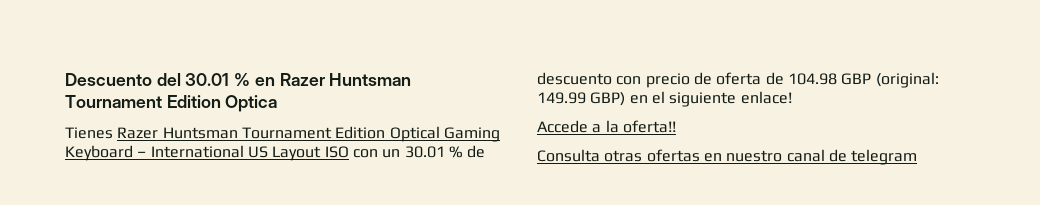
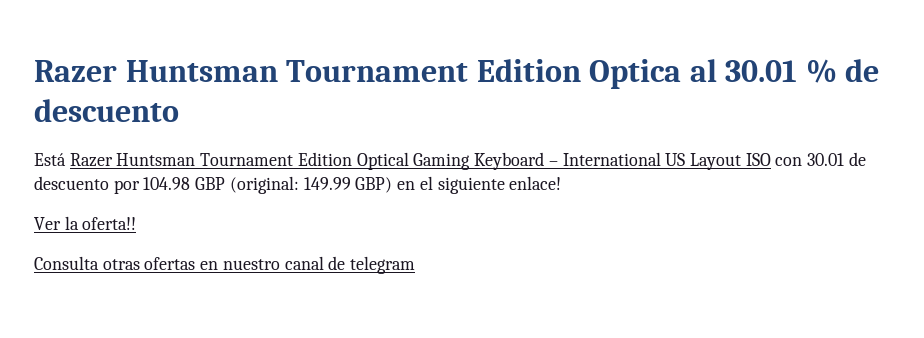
- Descuento del 30.01 % en Razer Huntsman Tournament Edition Optica
- Tienes Razer Huntsman Tournament Edition Optical Gaming Keyboard – International US Layout ISO con un 30.01 % de descuento con precio de oferta de 104.98 GBP (original: 149.99 GBP) en el siguiente enlace!
+ Razer Huntsman Tournament Edition Optica al 30.01 % de descuento
+ Está Razer Huntsman Tournament Edition Optical Gaming Keyboard – International US Layout ISO con 30.01 de descuento por 104.98 GBP (original: 149.99 GBP) en el siguiente enlace!
- Accede a la oferta!!
+ Ver la oferta!!

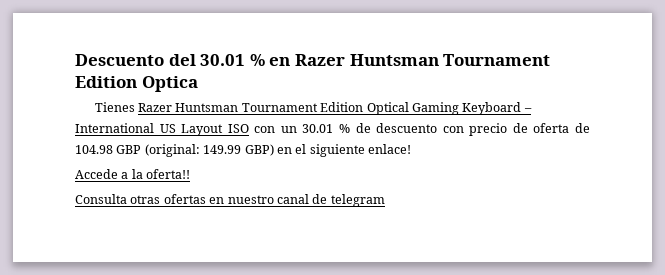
- Razer Huntsman Tournament Edition Optica al 30.01 % de descuento
- Está Razer Huntsman Tournament Edition Optical Gaming Keyboard – International US Layout ISO con 30.01 de descuento por 104.98 GBP (original: 149.99 GBP) en el siguiente enlace!
+ Descuento del 30.01 % en Razer Huntsman Tournament Edition Optica
+ Tienes Razer Huntsman Tournament Edition Optical Gaming Keyboard – International US Layout ISO con un 30.01 % de descuento con precio de oferta de 104.98 GBP (original: 149.99 GBP) en el siguiente enlace!
- Ver la oferta!!
+ Accede a la oferta!!

